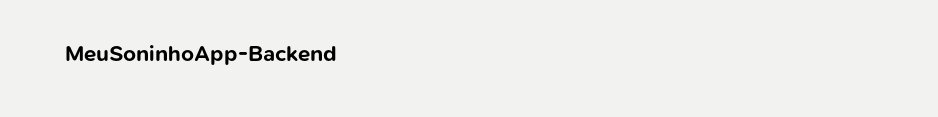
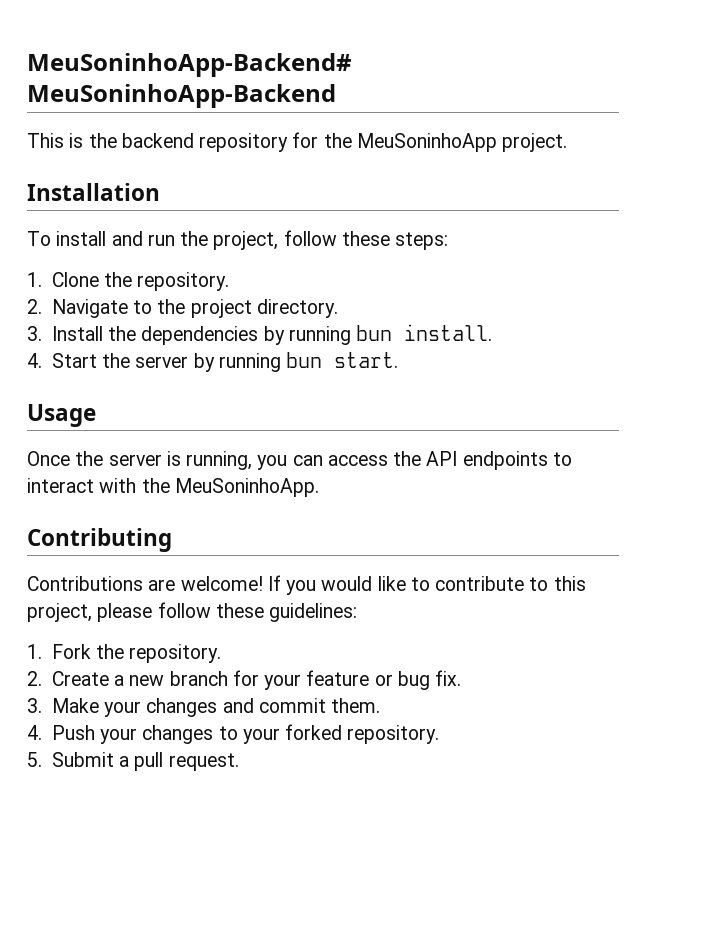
- MeuSoninhoApp-Backend
+ MeuSoninhoApp-Backend# MeuSoninhoApp-Backend
+ This is the backend repository for the MeuSoninhoApp project.
+ Installation
+ To install and run the project, follow these steps:
+ 1. Clone the repository.
+ 2. Navigate to the project directory.
+ 3. Install the dependencies by running bun install.
+ 4. Start the server by running bun start.
+ Usage
+ Once the server is running, you can access the API endpoints to interact with the MeuSoninhoApp.
+ Contributing
+ Contributions are welcome! If you would like to contribute to this project, please follow these guidelines:
+ 1. Fork the repository.
+ 2. Create a new branch for your feature or bug fix.
+ 3. Make your changes and commit them.
+ 4. Push your changes to your forked repository.
+ 5. Submit a pull request.

